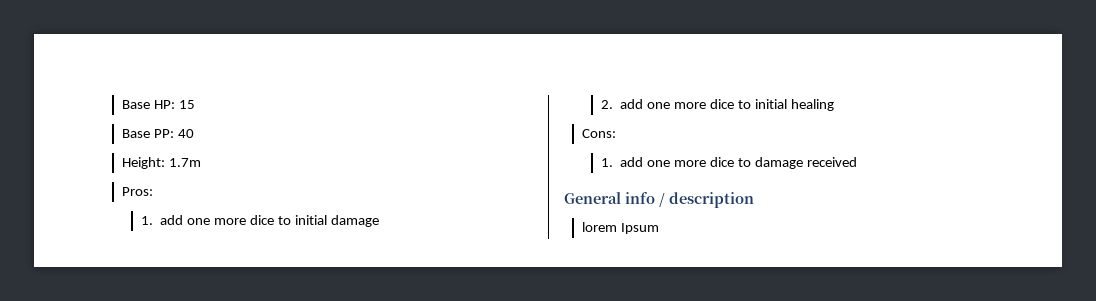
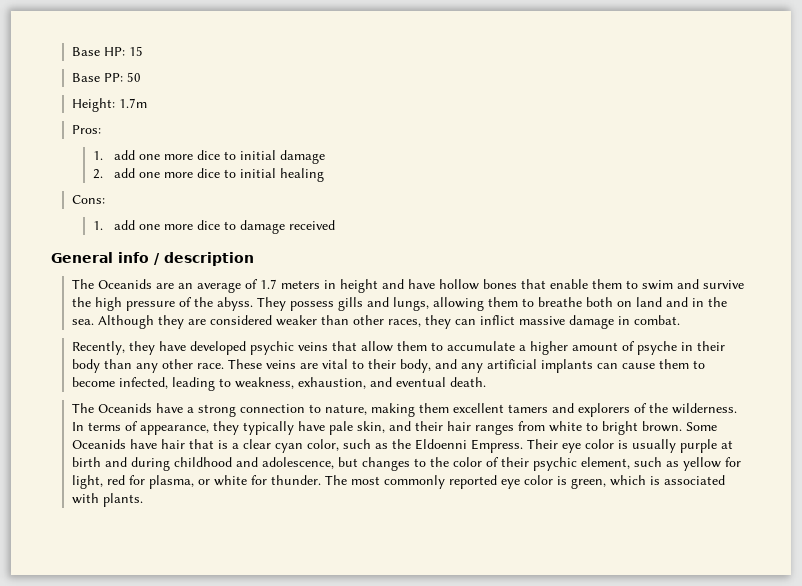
- Base PP: 40
+ Base PP: 50
- lorem Ipsum
+ The Oceanids are an average of 1.7 meters in height and have hollow bones that enable them to swim and survive the high pressure of the abyss. They possess gills and lungs, allowing them to breathe both on land and in the sea. Although they are considered weaker than other races, they can inflict massive damage in combat.
+ Recently, they have developed psychic veins that allow them to accumulate a higher amount of psyche in their body than any other race. These veins are vital to their body, and any artificial implants can cause them to become infected, leading to weakness, exhaustion, and eventual death.
+ The Oceanids have a strong connection to nature, making them excellent tamers and explorers of the wilderness. In terms of appearance, they typically have pale skin, and their hair ranges from white to bright brown. Some Oceanids have hair that is a clear cyan color, such as the Eldoenni Empress. Their eye color is usually purple at birth and during childhood and adolescence, but changes to the color of their psychic element, such as yellow for light, red for plasma, or white for thunder. The most commonly reported eye color is green, which is associated with plants.

